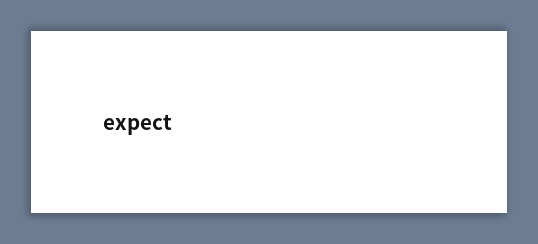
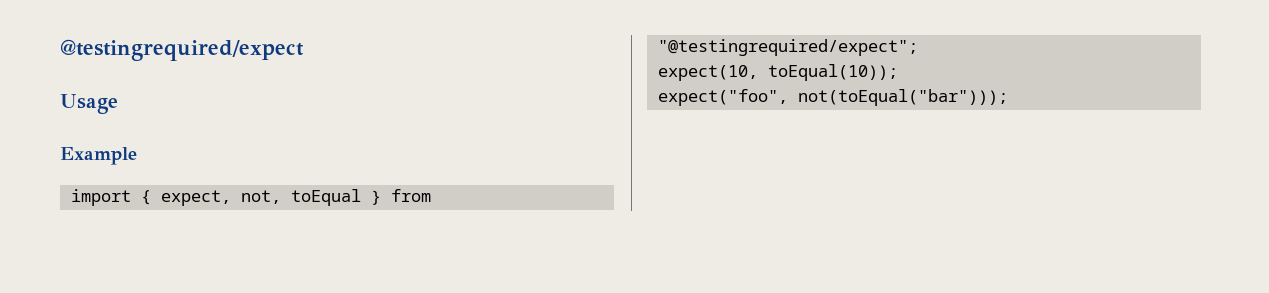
- expect
+ @testingrequired/expect
+ Usage
+ Example
+ import { expect, not, toEqual } from "@testingrequired/expect";
+ expect(10, toEqual(10));
+ expect("foo", not(toEqual("bar")));

